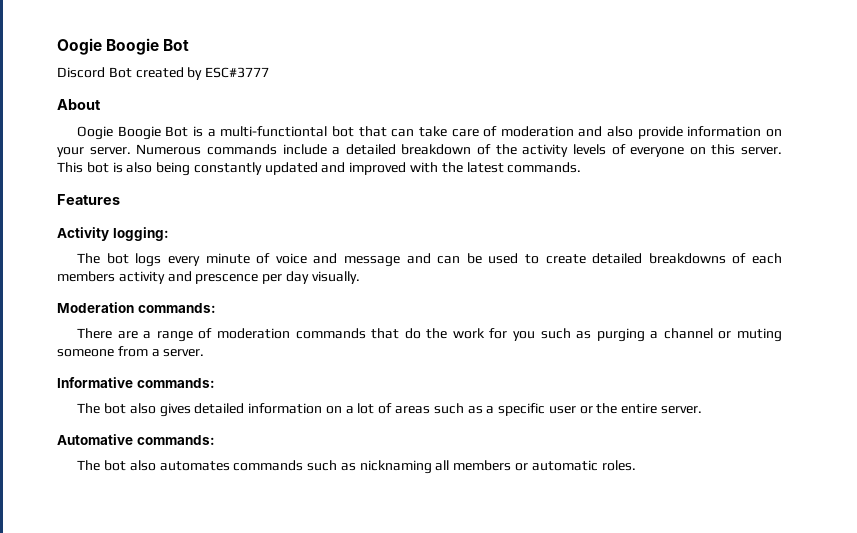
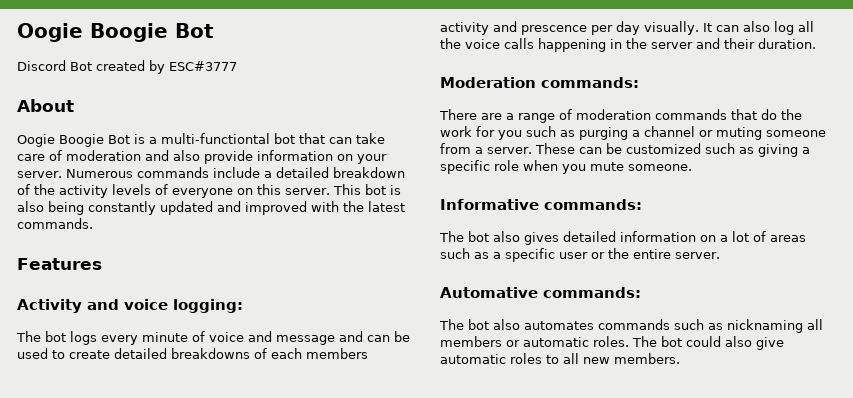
- Activity logging:
+ Activity and voice logging:
+ It can also log all the voice calls happening in the server and their duration.
+ These can be customized such as giving a specific role when you mute someone.
+ The bot could also give automatic roles to all new members.

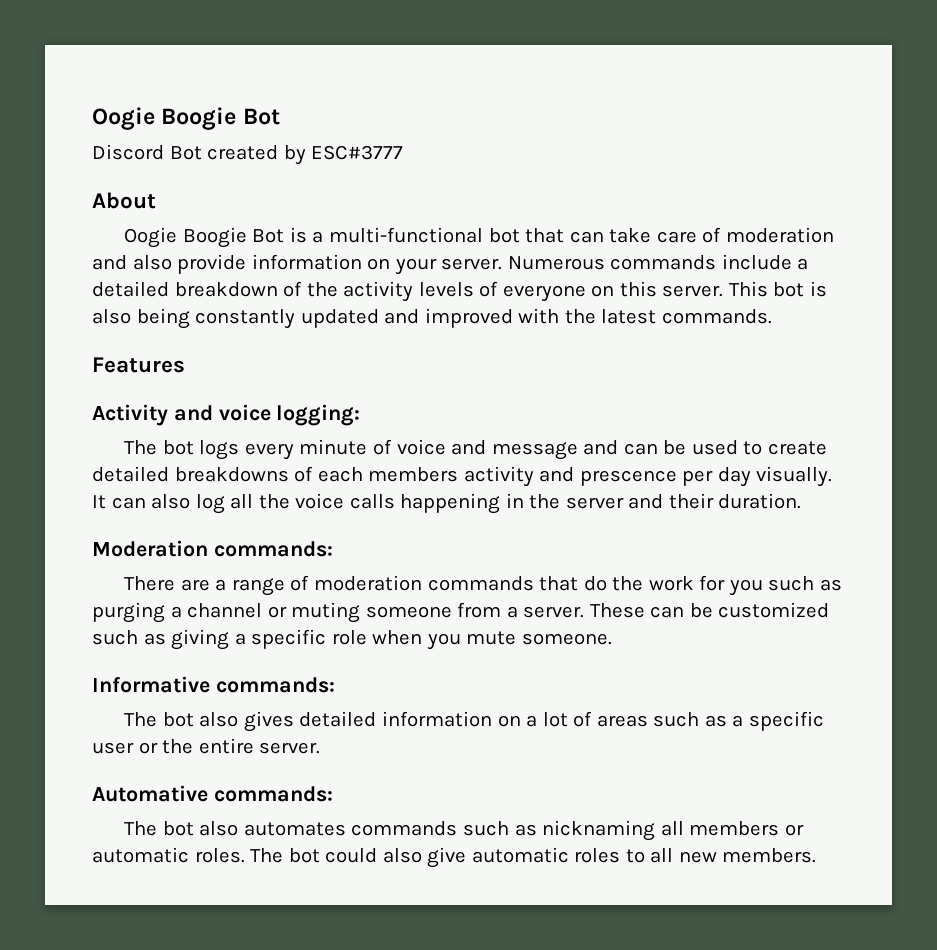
- Oogie Boogie Bot is a multi-functiontal bot that can take care of moderation and also provide information on your server.
+ Oogie Boogie Bot is a multi-functional bot that can take care of moderation and also provide information on your server.

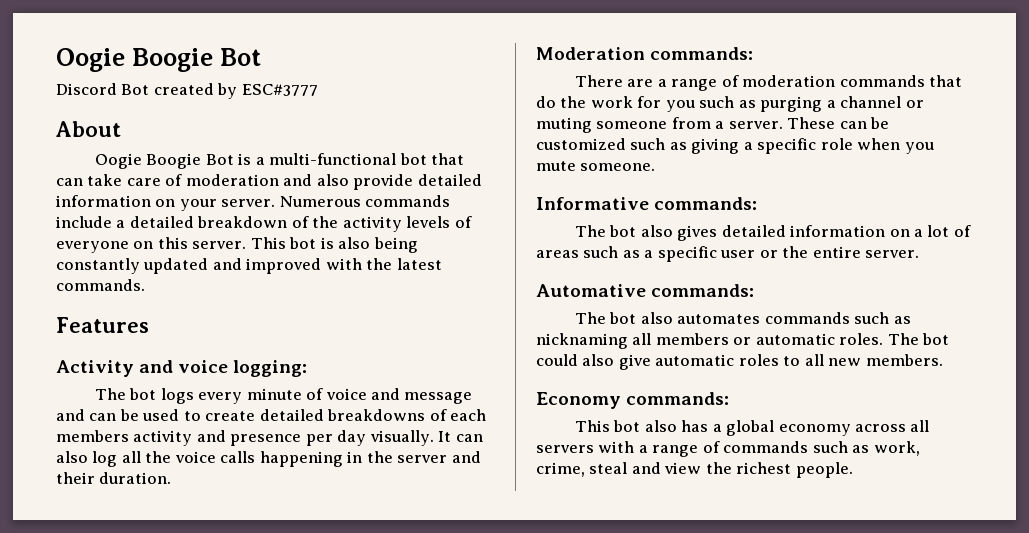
- Oogie Boogie Bot is a multi-functional bot that can take care of moderation and also provide information on your server.
+ Oogie Boogie Bot is a multi-functional bot that can take care of moderation and also provide detailed information on your server.
- The bot logs every minute of voice and message and can be used to create detailed breakdowns of each members activity and prescence per day visually.
+ The bot logs every minute of voice and message and can be used to create detailed breakdowns of each members activity and presence per day visually.
+ Economy commands:
+ This bot also has a global economy across all servers with a range of commands such as work, crime, steal and view the richest people.

